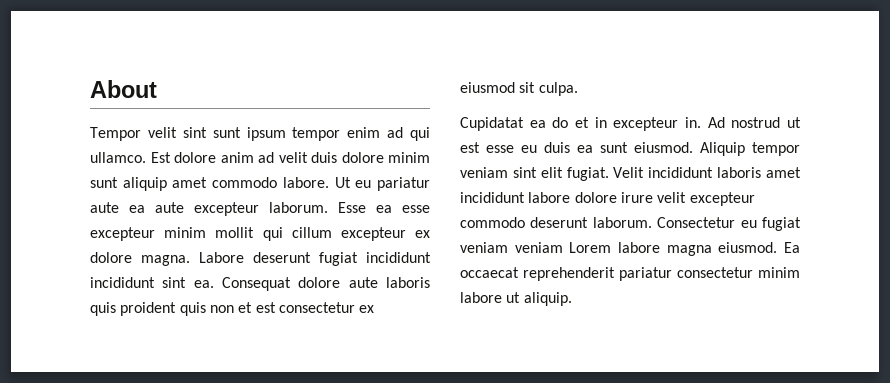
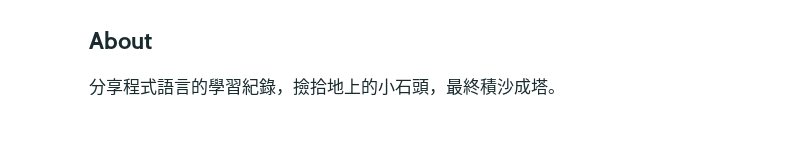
- Tempor velit sint sunt ipsum tempor enim ad qui ullamco. Est dolore anim ad velit duis dolore minim sunt aliquip amet commodo labore. Ut eu pariatur aute ea aute excepteur laborum. Esse ea esse excepteur minim mollit qui cillum excepteur ex dolore magna. Labore deserunt fugiat incididunt incididunt sint ea. Consequat dolore aute laboris quis proident quis non et est consectetur ex eiusmod sit culpa.
- Cupidatat ea do et in excepteur in. Ad nostrud ut est esse eu duis ea sunt eiusmod. Aliquip tempor veniam sint elit fugiat. Velit incididunt laboris amet incididunt labore dolore irure velit excepteur commodo deserunt laborum. Consectetur eu fugiat veniam veniam Lorem labore magna eiusmod. Ea occaecat reprehenderit pariatur consectetur minim labore ut aliquip.
+ 分享程式語言的學習紀錄，撿拾地上的小石頭，最終積沙成塔。

